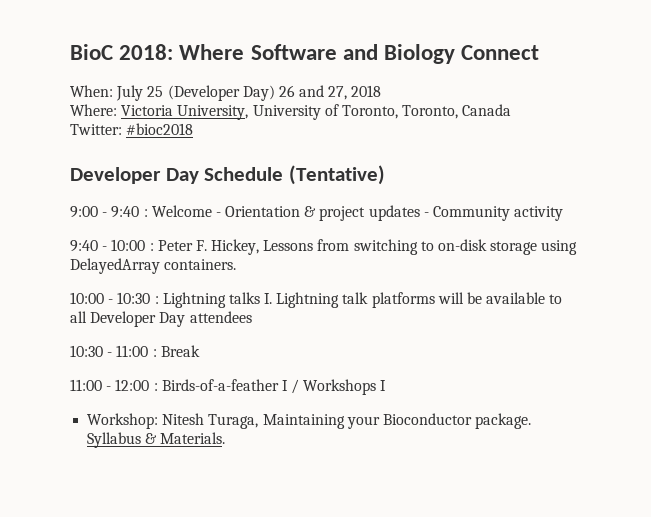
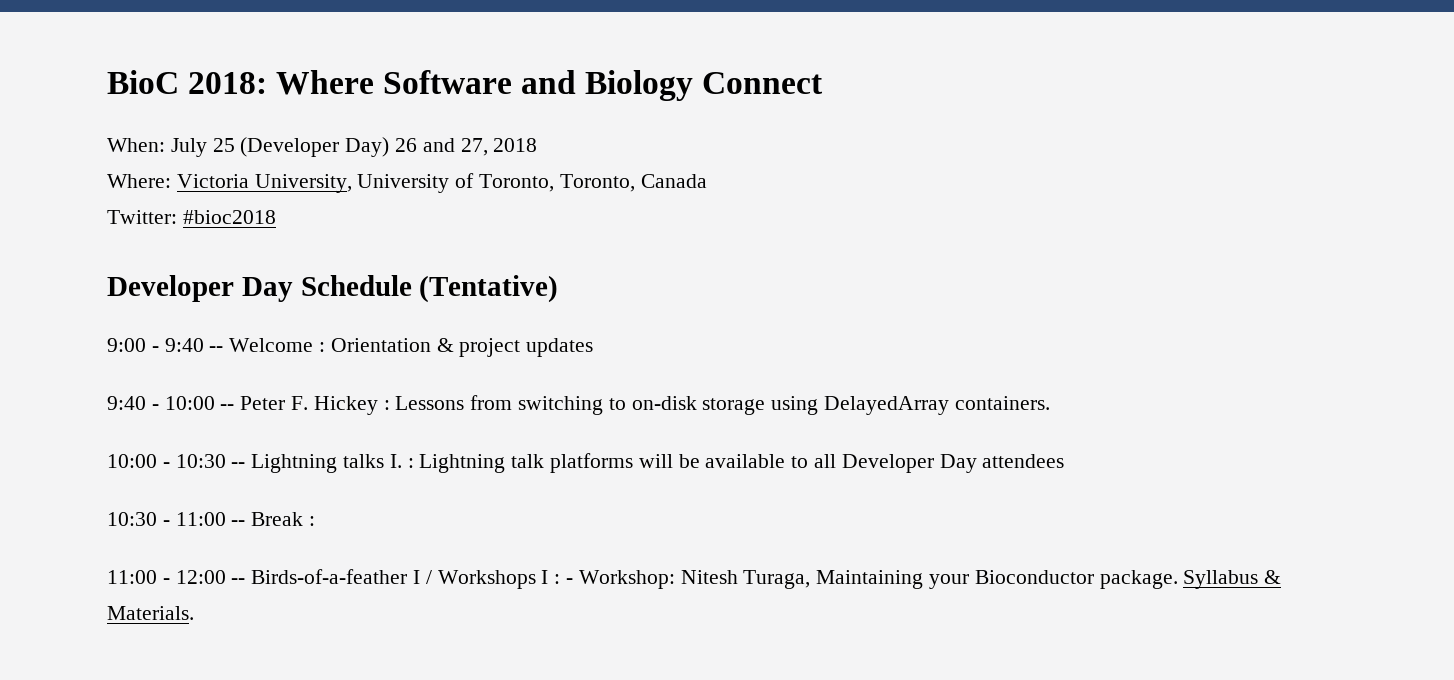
- 9:00 - 9:40 : Welcome - Orientation & project updates - Community activity
+ 9:00 - 9:40 -- Welcome : Orientation & project updates
- 9:40 - 10:00 : Peter F. Hickey, Lessons from switching to on-disk storage using DelayedArray containers.
+ 9:40 - 10:00 -- Peter F. Hickey : Lessons from switching to on-disk storage using DelayedArray containers.
- 10:00 - 10:30 : Lightning talks I. Lightning talk platforms will be available to all Developer Day attendees
+ 10:00 - 10:30 -- Lightning talks I. : Lightning talk platforms will be available to all Developer Day attendees
- 10:30 - 11:00 : Break
+ 10:30 - 11:00 -- Break :
- 11:00 - 12:00 : Birds-of-a-feather I / Workshops I
- Workshop: Nitesh Turaga, Maintaining your Bioconductor package.
+ 11:00 - 12:00 -- Birds-of-a-feather I / Workshops I : - Workshop: Nitesh Turaga, Maintaining your Bioconductor package.

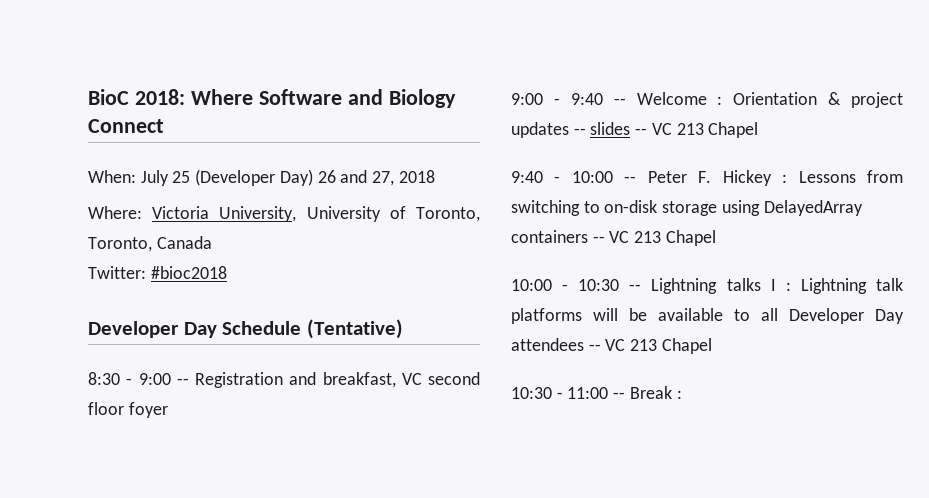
+ 8:30 - 9:00 -- Registration and breakfast, VC second floor foyer
- 9:00 - 9:40 -- Welcome : Orientation & project updates
+ 9:00 - 9:40 -- Welcome : Orientation & project updates -- slides -- VC 213 Chapel
- 9:40 - 10:00 -- Peter F. Hickey : Lessons from switching to on-disk storage using DelayedArray containers.
+ 9:40 - 10:00 -- Peter F. Hickey : Lessons from switching to on-disk storage using DelayedArray containers -- VC 213 Chapel
- 10:00 - 10:30 -- Lightning talks I. : Lightning talk platforms will be available to all Developer Day attendees
+ 10:00 - 10:30 -- Lightning talks I : Lightning talk platforms will be available to all Developer Day attendees -- VC 213 Chapel
- 11:00 - 12:00 -- Birds-of-a-feather I / Workshops I : - Workshop: Nitesh Turaga, Maintaining your Bioconductor package. Syllabus & Materials.

